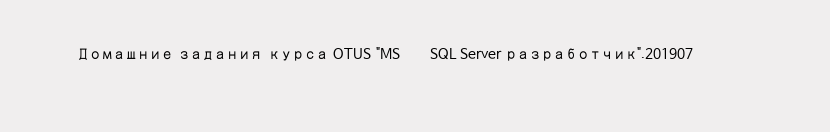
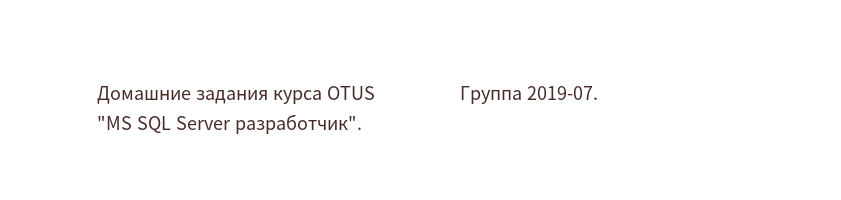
- Домашние задания курса OTUS "MS SQL Server разработчик".201907
+ Домашние задания курса OTUS "MS SQL Server разработчик". Группа 2019-07.

